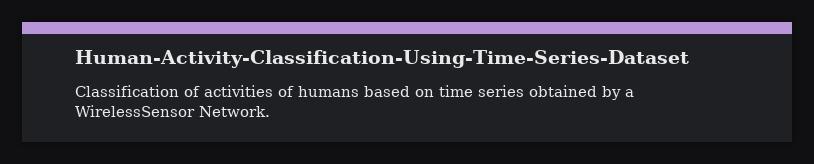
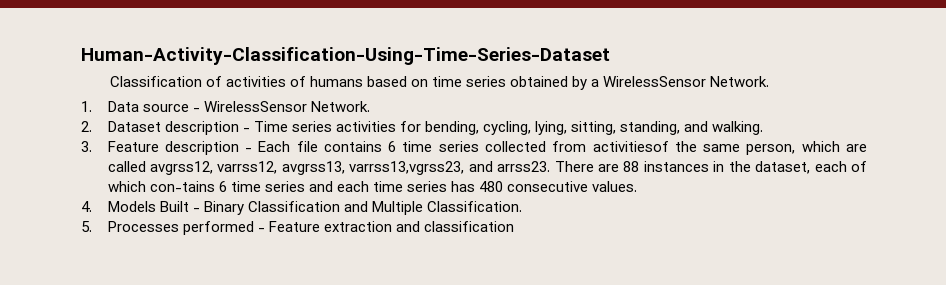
+ 1. Data source - WirelessSensor Network.
+ 2. Dataset description - Time series activities for bending, cycling, lying, sitting, standing, and walking.
+ 3. Feature description - Each file contains 6 time series collected from activitiesof the same person, which are called avgrss12, varrss12, avgrss13, varrss13,vgrss23, and arrss23. There are 88 instances in the dataset, each of which con-tains 6 time series and each time series has 480 consecutive values.
+ 4. Models Built - Binary Classification and Multiple Classification.
+ 5. Processes performed - Feature extraction and classification

